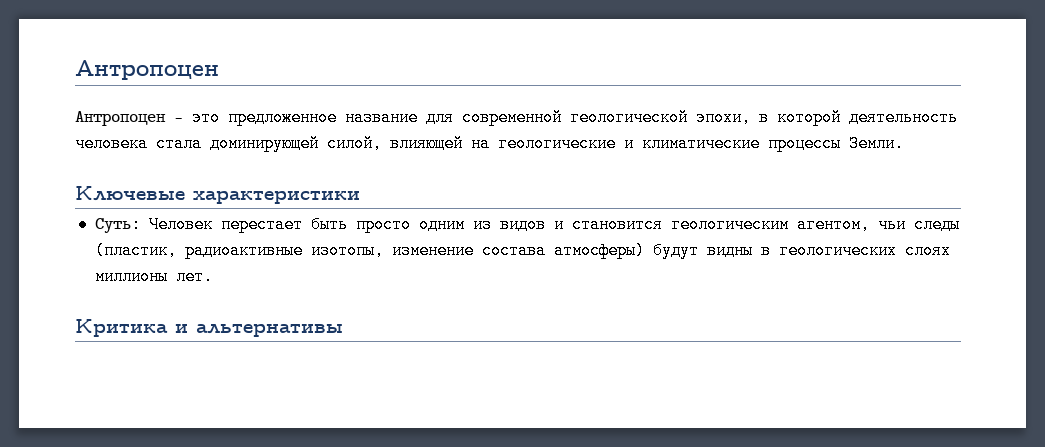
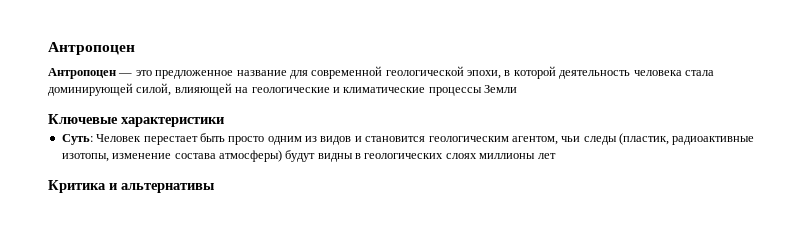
- Антропоцен — это предложенное название для современной геологической эпохи, в которой деятельность человека стала доминирующей силой, влияющей на геологические и климатические процессы Земли.
+ Антропоцен — это предложенное название для современной геологической эпохи, в которой деятельность человека стала доминирующей силой, влияющей на геологические и климатические процессы Земли
- Суть: Человек перестает быть просто одним из видов и становится геологическим агентом, чьи следы (пластик, радиоактивные изотопы, изменение состава атмосферы) будут видны в геологических слоях миллионы лет.
+ Суть: Человек перестает быть просто одним из видов и становится геологическим агентом, чьи следы (пластик, радиоактивные изотопы, изменение состава атмосферы) будут видны в геологических слоях миллионы лет

